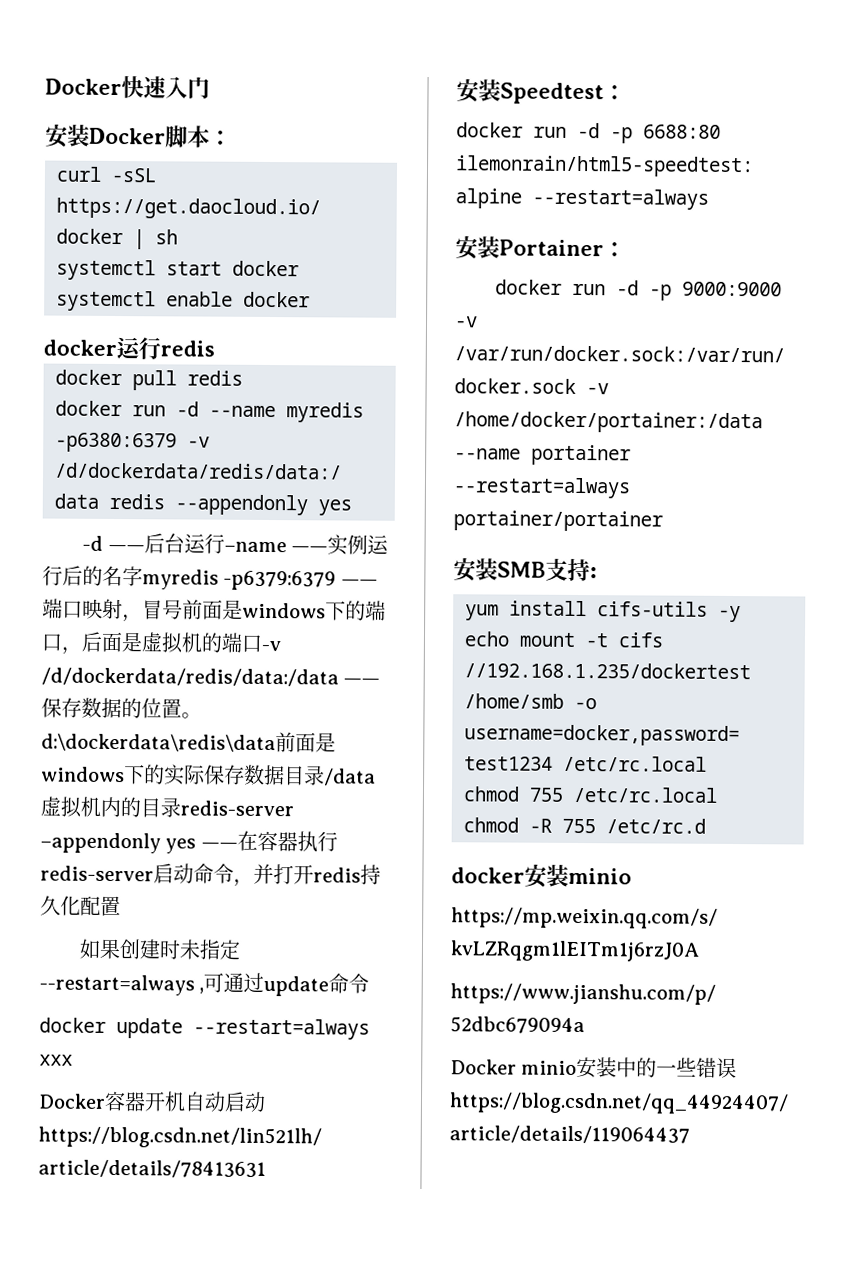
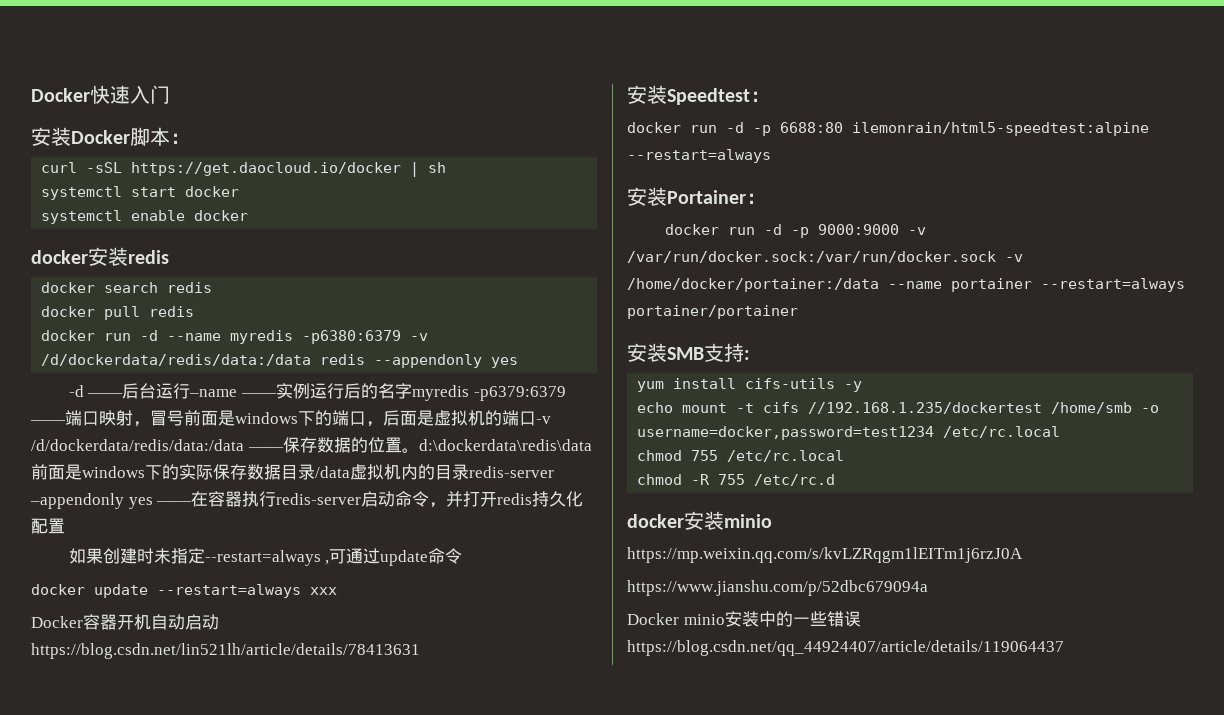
- docker运行redis
+ docker安装redis
+ docker search redis

